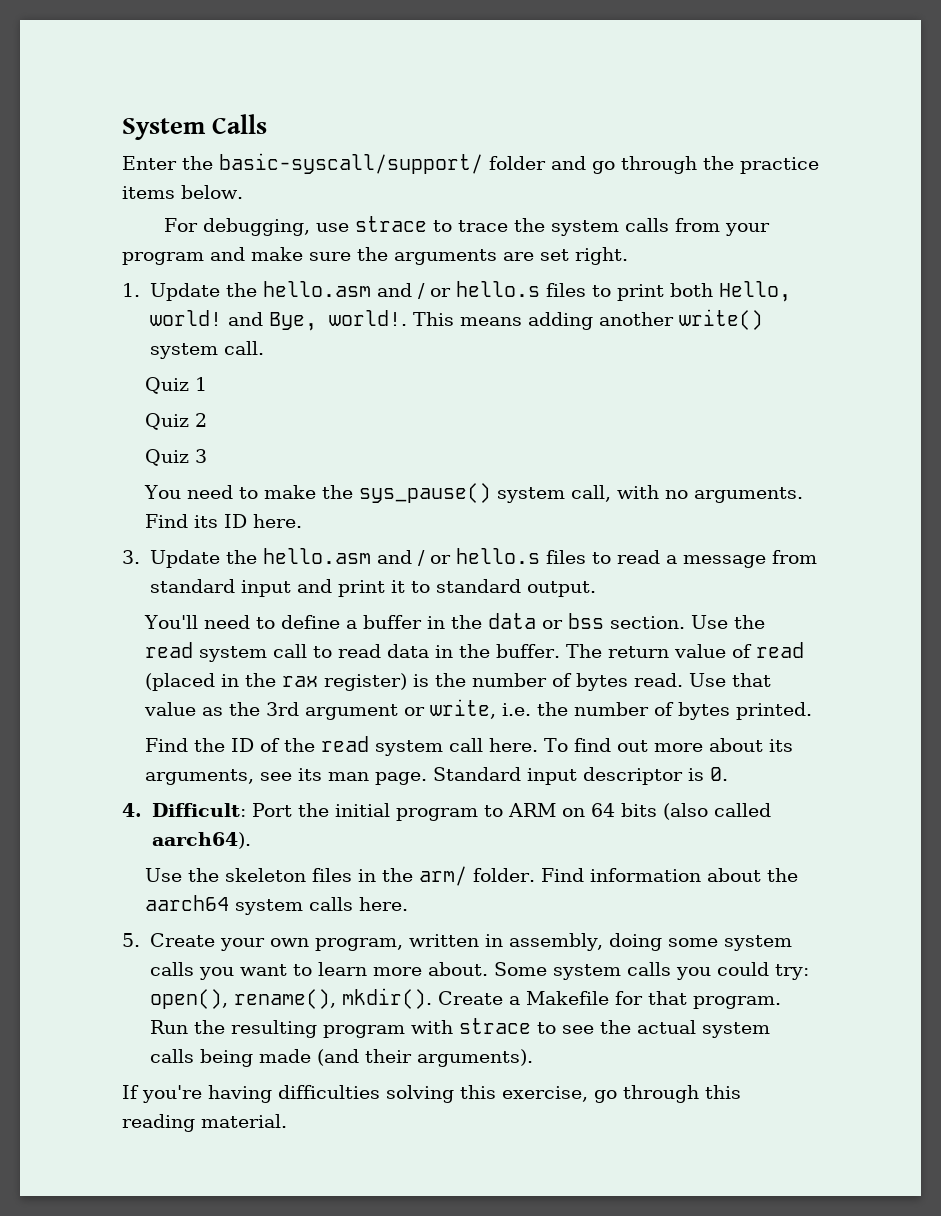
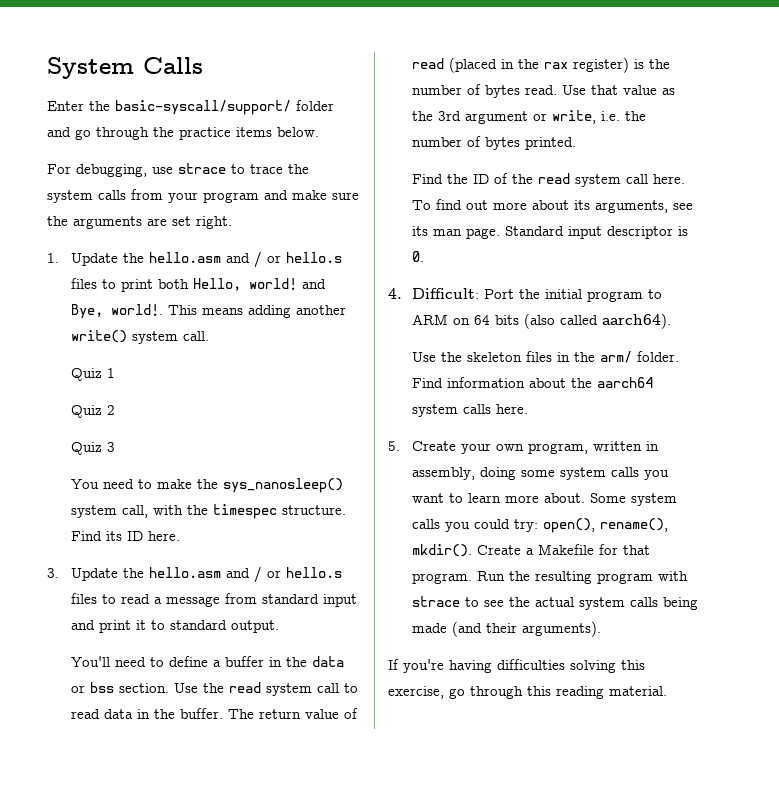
- You need to make the sys_pause() system call, with no arguments.
+ You need to make the sys_nanosleep() system call, with the timespec structure.

